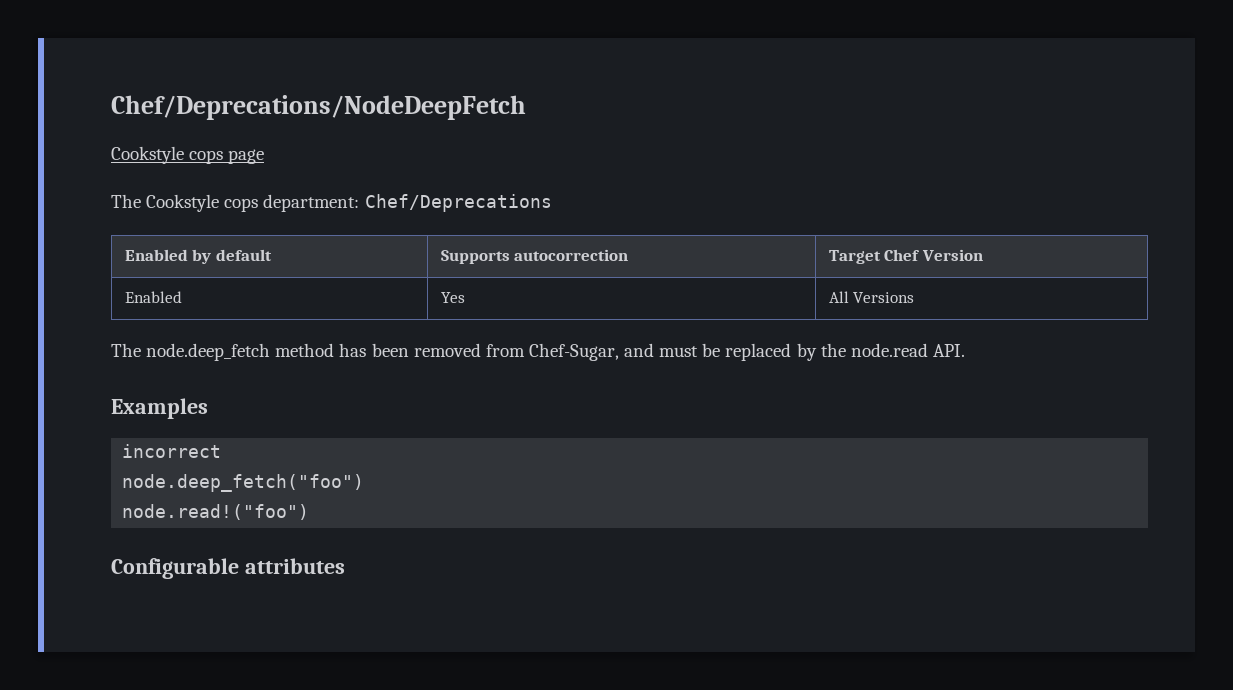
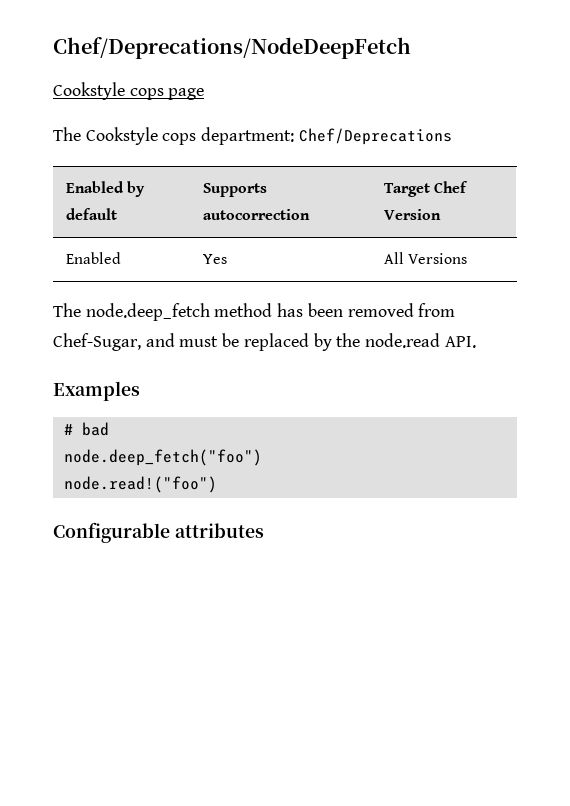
- incorrect
+ # bad

